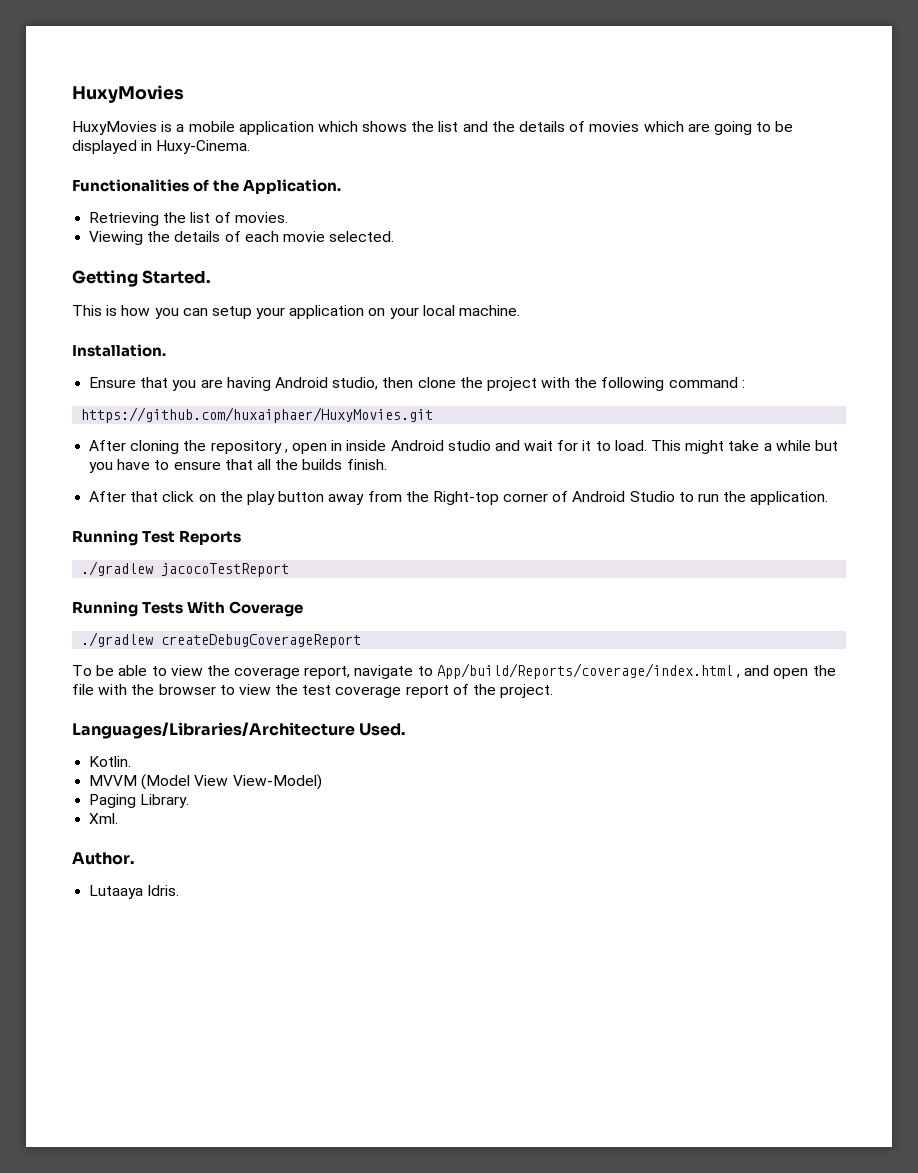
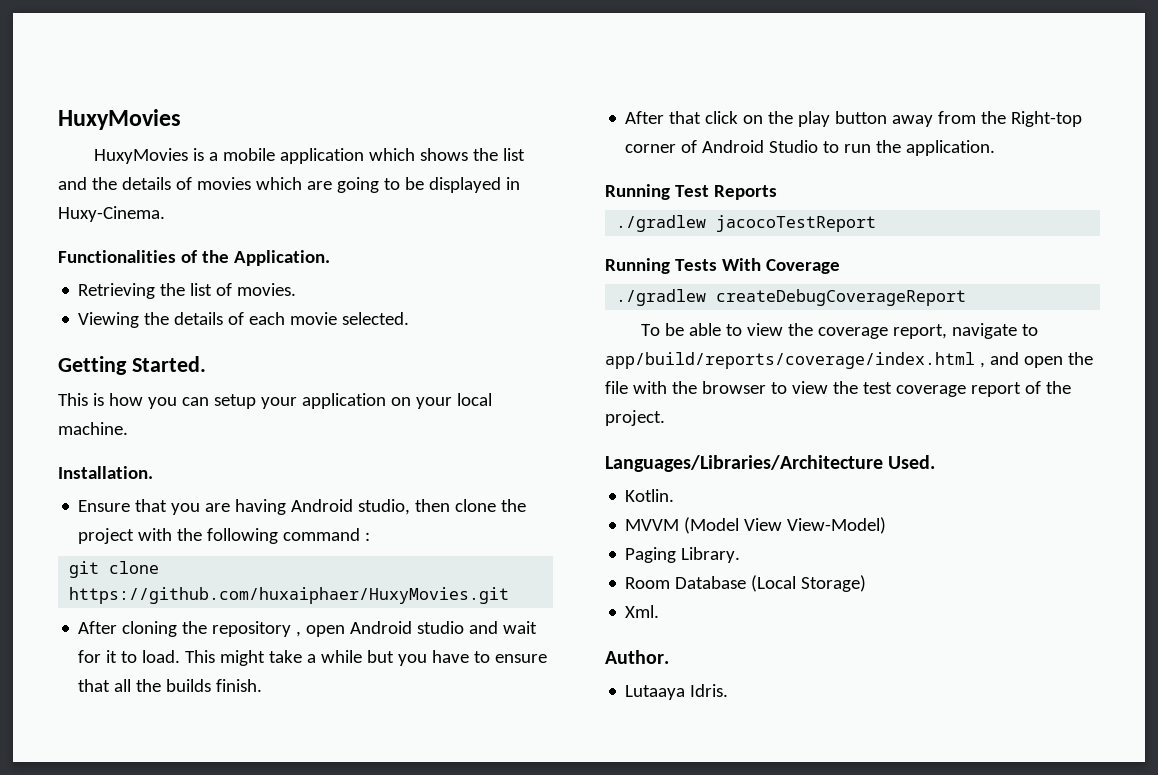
- https://github.com/huxaiphaer/HuxyMovies.git
+ git clone https://github.com/huxaiphaer/HuxyMovies.git
- After cloning the repository , open in inside Android studio and wait for it to load.
+ After cloning the repository , open Android studio and wait for it to load.
- To be able to view the coverage report, navigate to App/build/Reports/coverage/index.html , and open the file with the browser to view the test coverage report of the project.
+ To be able to view the coverage report, navigate to app/build/reports/coverage/index.html , and open the file with the browser to view the test coverage report of the project.
+ Room Database (Local Storage)

